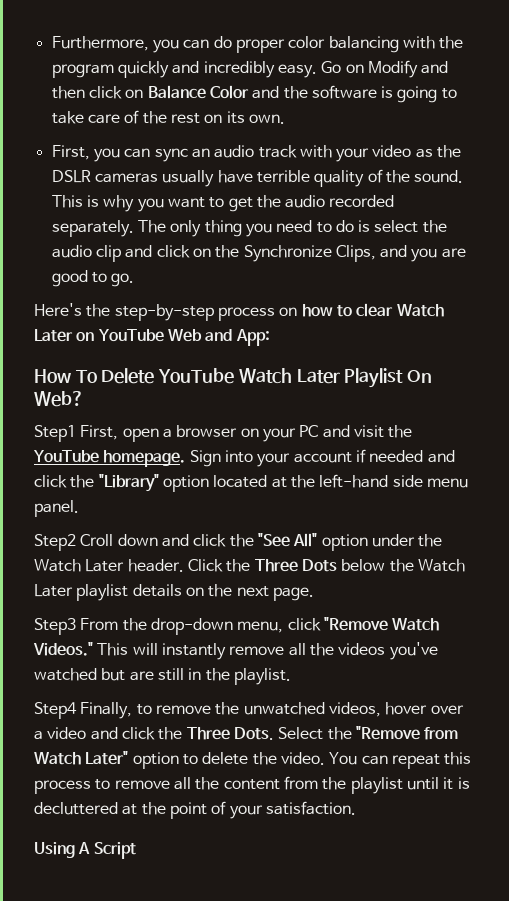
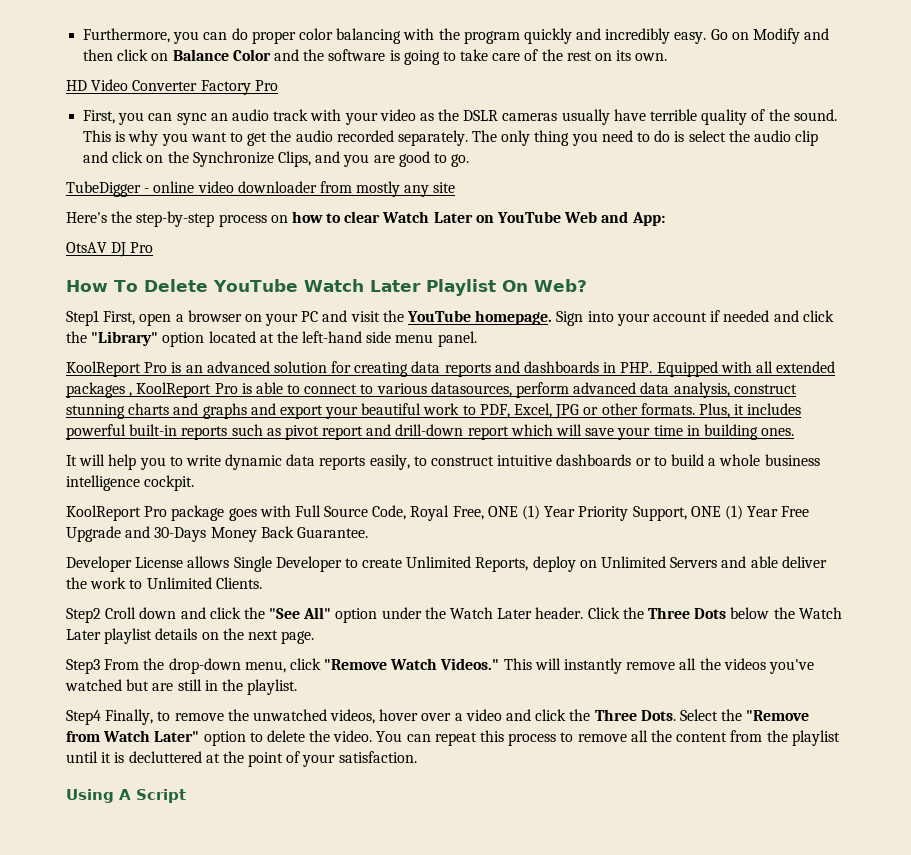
+ HD Video Converter Factory Pro
+ TubeDigger - online video downloader from mostly any site
+ OtsAV DJ Pro
+ KoolReport Pro is an advanced solution for creating data reports and dashboards in PHP. Equipped with all extended packages , KoolReport Pro is able to connect to various datasources, perform advanced data analysis, construct stunning charts and graphs and export your beautiful work to PDF, Excel, JPG or other formats. Plus, it includes powerful built-in reports such as pivot report and drill-down report which will save your time in building ones.
+ It will help you to write dynamic data reports easily, to construct intuitive dashboards or to build a whole business intelligence cockpit.
+ KoolReport Pro package goes with Full Source Code, Royal Free, ONE (1) Year Priority Support, ONE (1) Year Free Upgrade and 30-Days Money Back Guarantee.
+ Developer License allows Single Developer to create Unlimited Reports, deploy on Unlimited Servers and able deliver the work to Unlimited Clients.

